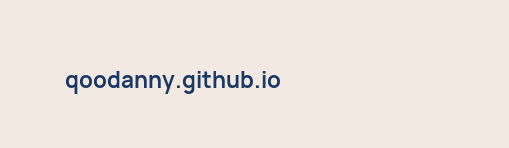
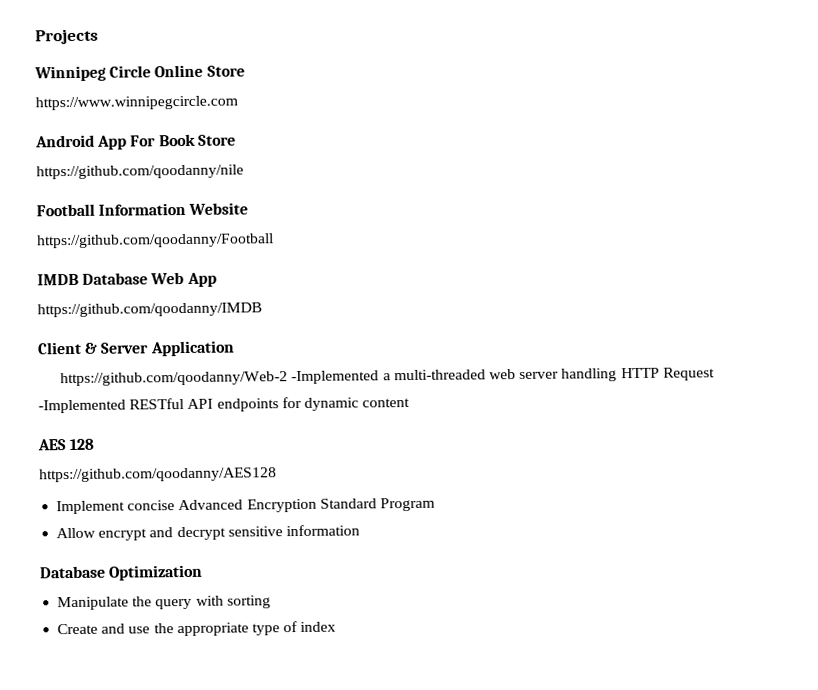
- qoodanny.github.io
+ Projects
+ Winnipeg Circle Online Store
+ https://www.winnipegcircle.com
+ Android App For Book Store
+ https://github.com/qoodanny/nile
+ Football Information Website
+ https://github.com/qoodanny/Football
+ IMDB Database Web App
+ https://github.com/qoodanny/IMDB
+ Client & Server Application
+ https://github.com/qoodanny/Web-2 -Implemented a multi-threaded web server handling HTTP Request -Implemented RESTful API endpoints for dynamic content
+ AES 128
+ https://github.com/qoodanny/AES128
+ Implement concise Advanced Encryption Standard Program
+ Allow encrypt and decrypt sensitive information
+ Database Optimization
+ Manipulate the query with sorting
+ Create and use the appropriate type of index

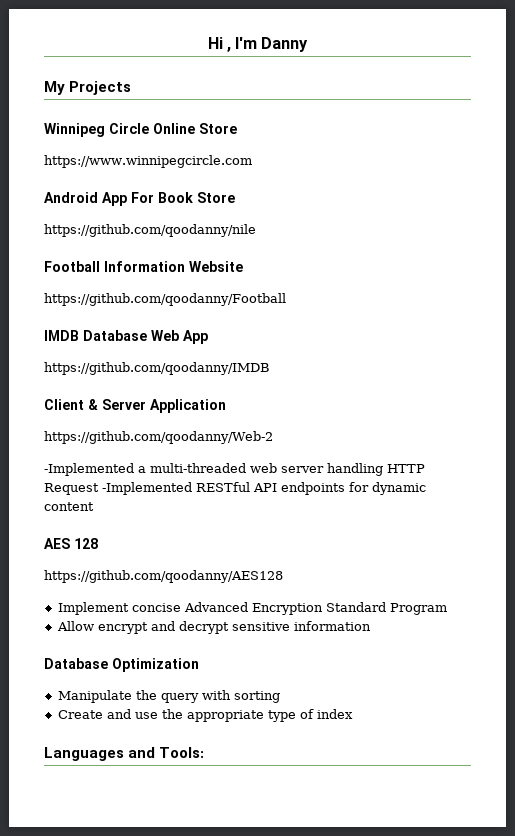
- Projects
+ Hi , I'm Danny
+ My Projects
- https://github.com/qoodanny/Web-2 -Implemented a multi-threaded web server handling HTTP Request -Implemented RESTful API endpoints for dynamic content
+ https://github.com/qoodanny/Web-2
+ -Implemented a multi-threaded web server handling HTTP Request -Implemented RESTful API endpoints for dynamic content
+ Languages and Tools:

